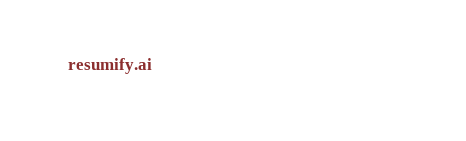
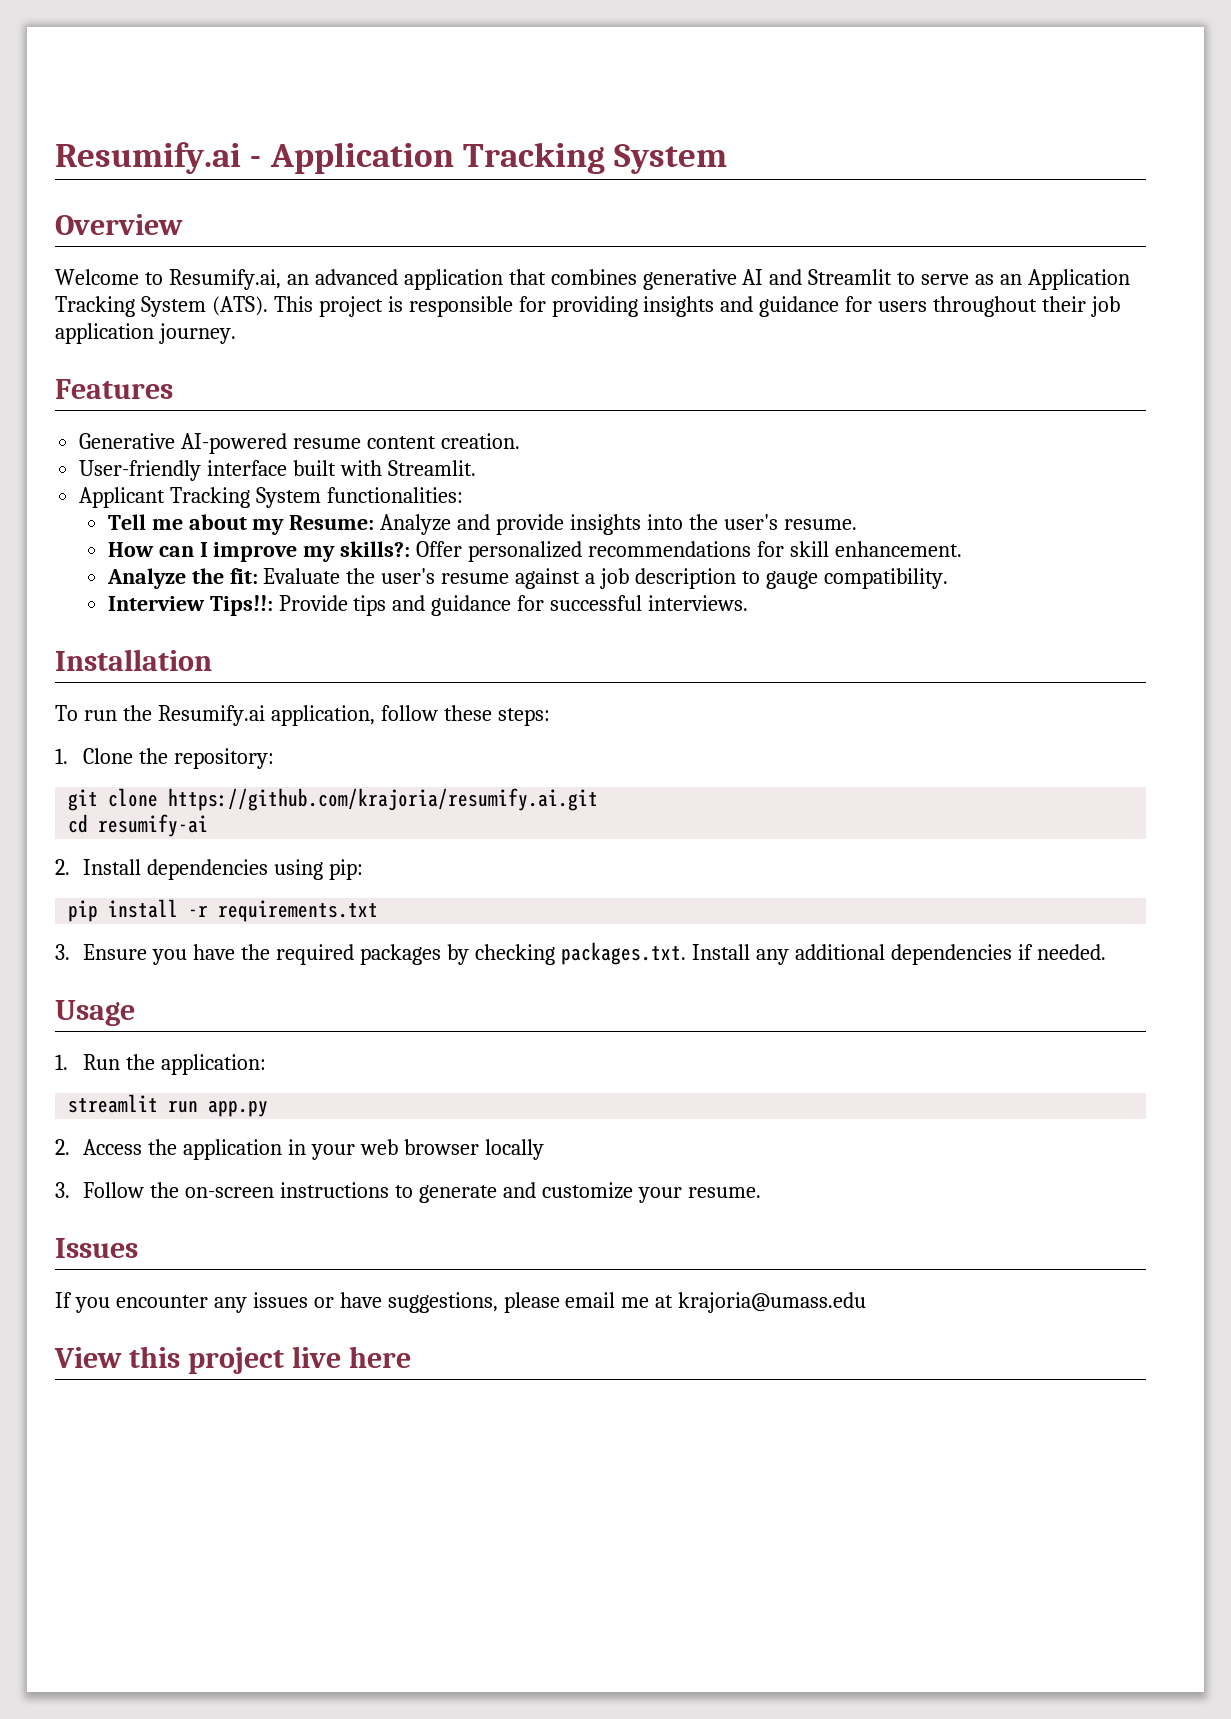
- resumify.ai
+ Resumify.ai - Application Tracking System
+ Overview
+ Welcome to Resumify.ai, an advanced application that combines generative AI and Streamlit to serve as an Application Tracking System (ATS). This project is responsible for providing insights and guidance for users throughout their job application journey.
+ Features
+ Generative AI-powered resume content creation.
+ User-friendly interface built with Streamlit.
+ Applicant Tracking System functionalities:
+ Tell me about my Resume: Analyze and provide insights into the user's resume.
+ How can I improve my skills?: Offer personalized recommendations for skill enhancement.
+ Analyze the fit: Evaluate the user's resume against a job description to gauge compatibility.
+ Interview Tips!!: Provide tips and guidance for successful interviews.
+ Installation
+ To run the Resumify.ai application, follow these steps:
+ 1. Clone the repository:
+ git clone https://github.com/krajoria/resumify.ai.git
+ cd resumify-ai
+ 2. Install dependencies using pip:
+ pip install -r requirements.txt
+ 3. Ensure you have the required packages by checking packages.txt. Install any additional dependencies if needed.
+ Usage
+ 1. Run the application:
+ streamlit run app.py
+ 2. Access the application in your web browser locally
+ 3. Follow the on-screen instructions to generate and customize your resume.
+ Issues
+ If you encounter any issues or have suggestions, please email me at krajoria@umass.edu
+ View this project live here

